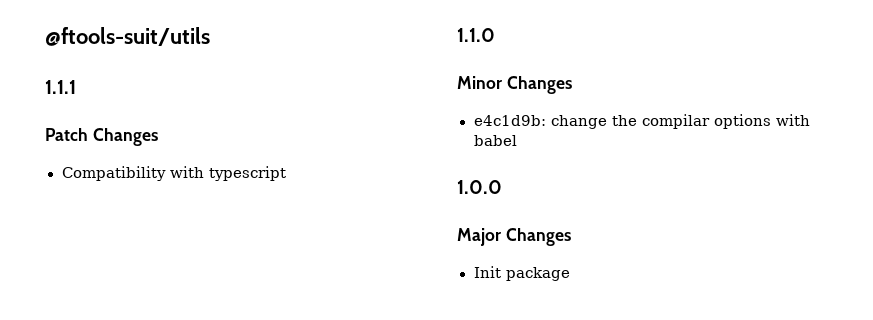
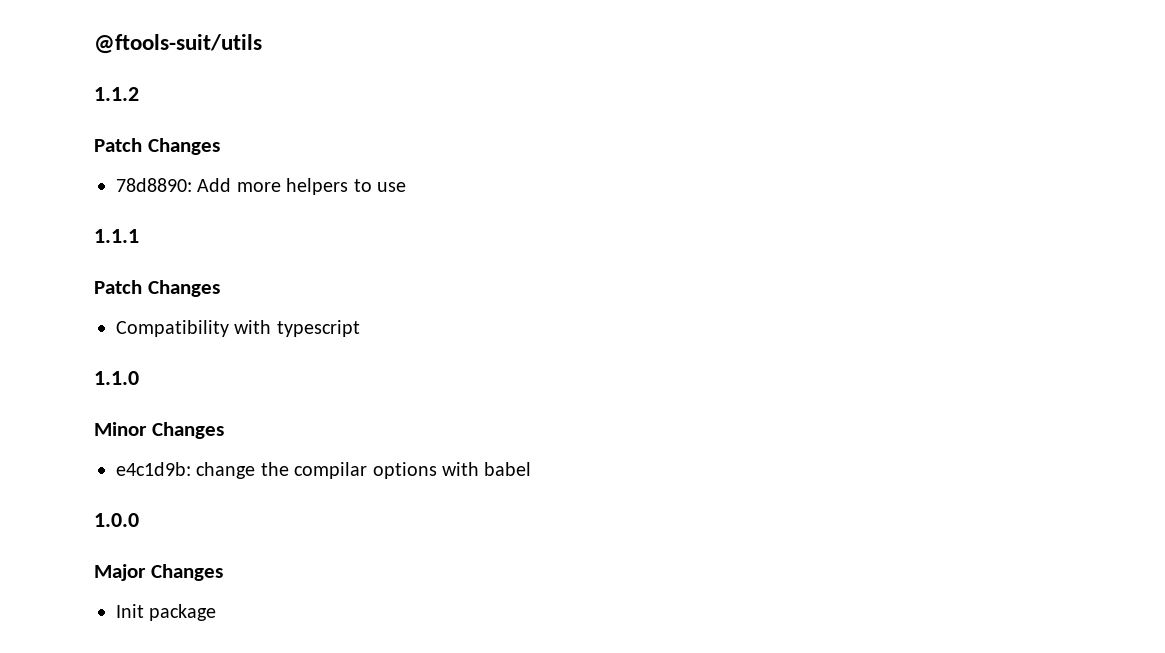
+ 1.1.2
+ Patch Changes
+ 78d8890: Add more helpers to use

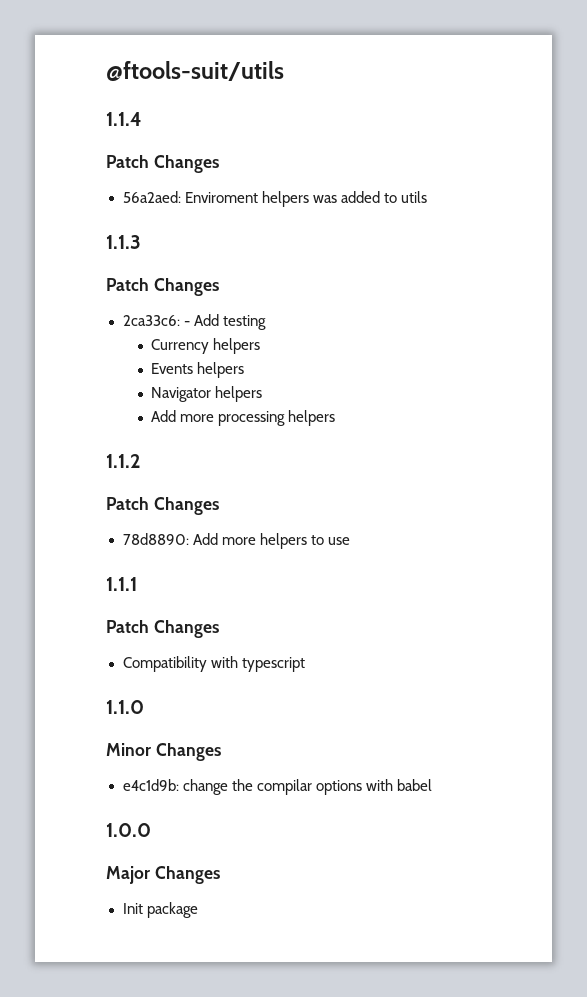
+ 1.1.4
+ Patch Changes
+ 56a2aed: Enviroment helpers was added to utils
+ 1.1.3
+ Patch Changes
+ 2ca33c6: - Add testing
+ Currency helpers
+ Events helpers
+ Navigator helpers
+ Add more processing helpers

